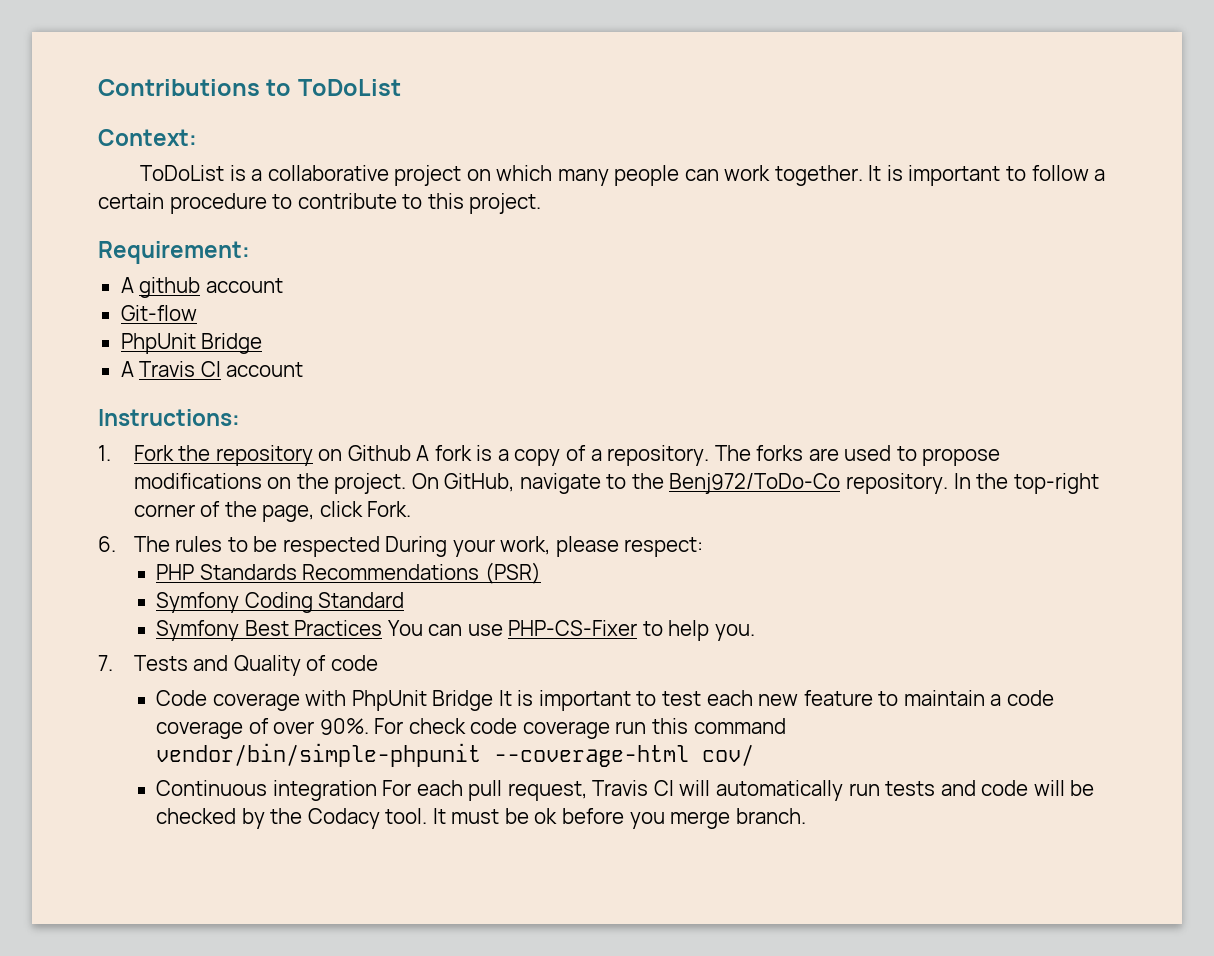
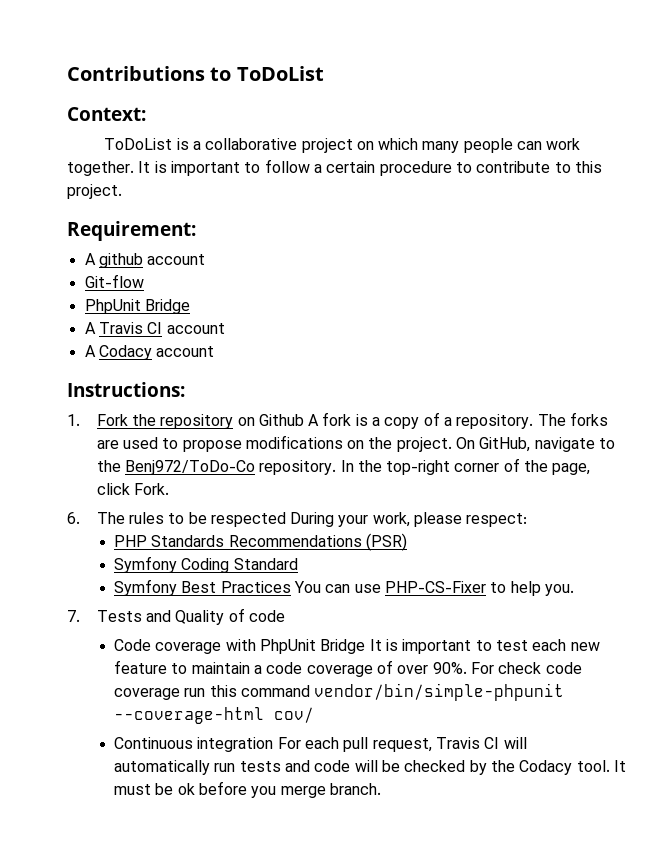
+ A Codacy account

